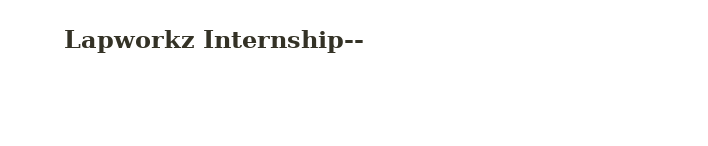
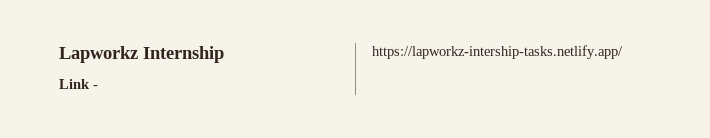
- Lapworkz Internship--
+ Lapworkz Internship
+ Link - https://lapworkz-intership-tasks.netlify.app/

